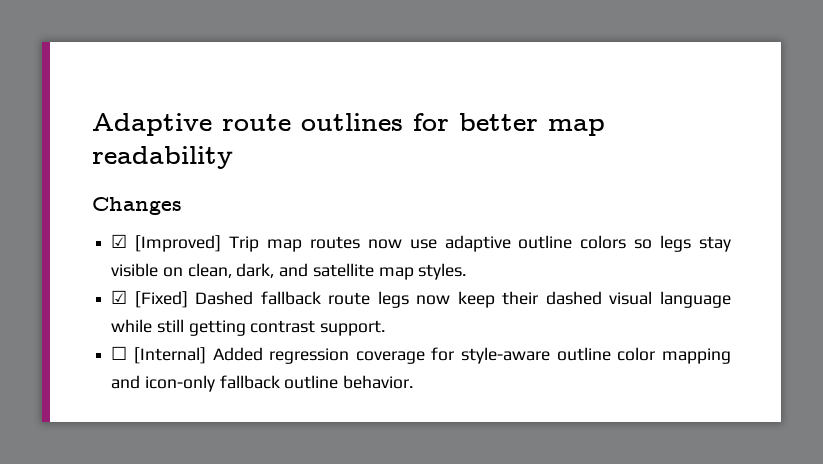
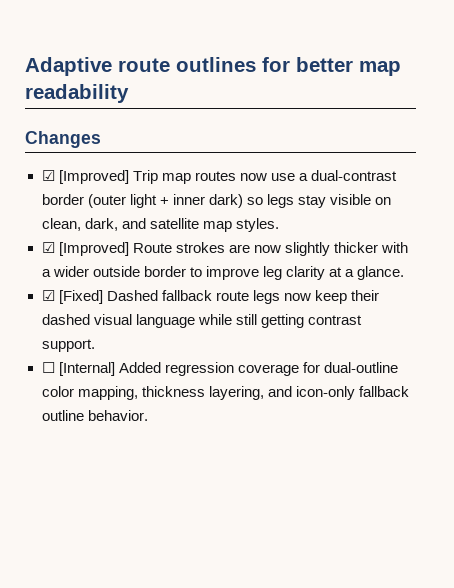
- ☑ [Improved] Trip map routes now use adaptive outline colors so legs stay visible on clean, dark, and satellite map styles.
+ ☑ [Improved] Trip map routes now use a dual-contrast border (outer light + inner dark) so legs stay visible on clean, dark, and satellite map styles.
+ ☑ [Improved] Route strokes are now slightly thicker with a wider outside border to improve leg clarity at a glance.
- ☐ [Internal] Added regression coverage for style-aware outline color mapping and icon-only fallback outline behavior.
+ ☐ [Internal] Added regression coverage for dual-outline color mapping, thickness layering, and icon-only fallback outline behavior.

